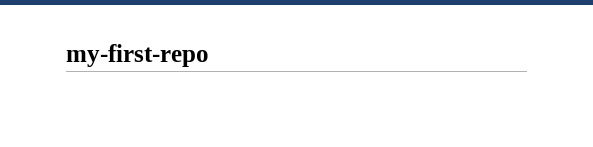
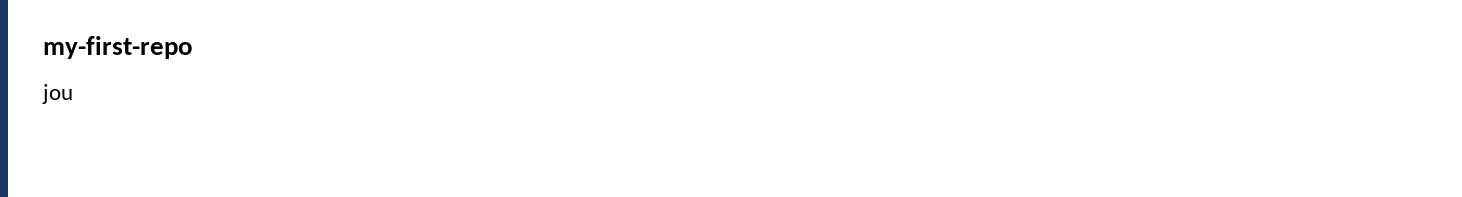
+ jou

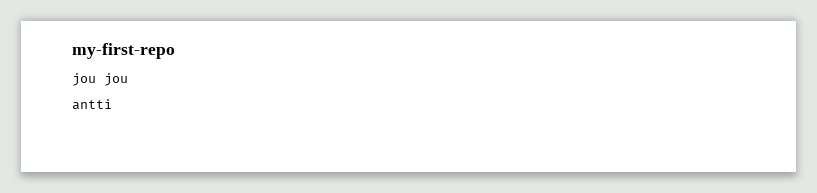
- jou
+ jou jou
+ antti

